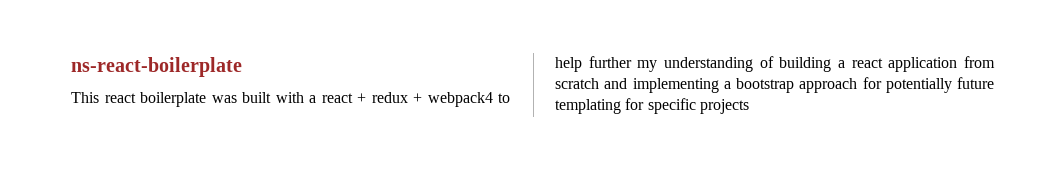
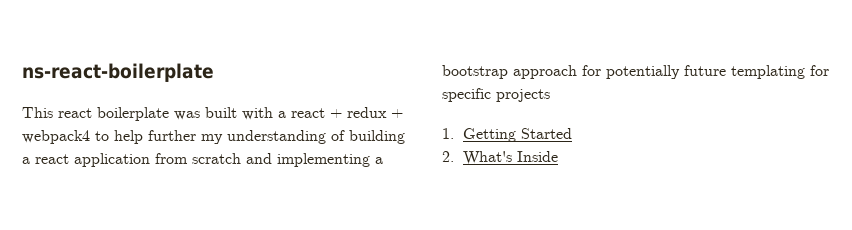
+ 1. Getting Started
+ 2. What's Inside

